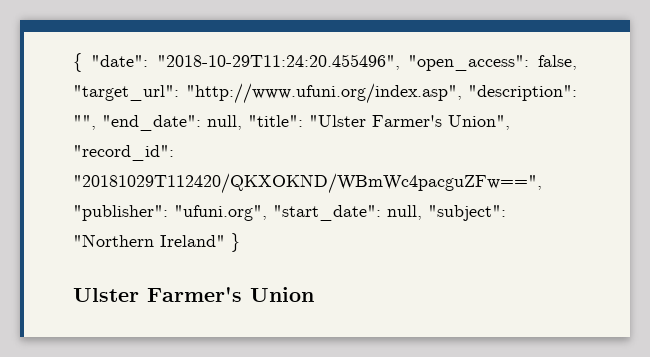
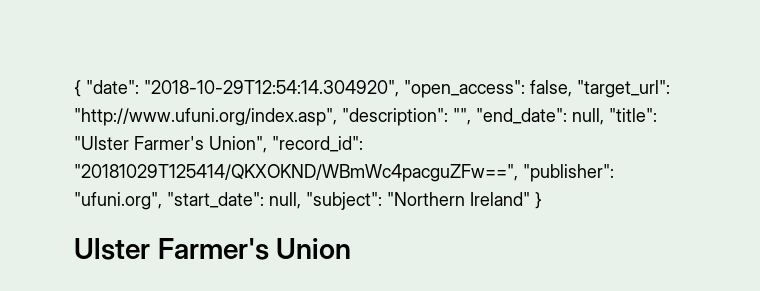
- { "date": "2018-10-29T11:24:20.455496", "open_access": false, "target_url": "http://www.ufuni.org/index.asp", "description": "", "end_date": null, "title": "Ulster Farmer's Union", "record_id": "20181029T112420/QKXOKND/WBmWc4pacguZFw==", "publisher": "ufuni.org", "start_date": null, "subject": "Northern Ireland" }
+ { "date": "2018-10-29T12:54:14.304920", "open_access": false, "target_url": "http://www.ufuni.org/index.asp", "description": "", "end_date": null, "title": "Ulster Farmer's Union", "record_id": "20181029T125414/QKXOKND/WBmWc4pacguZFw==", "publisher": "ufuni.org", "start_date": null, "subject": "Northern Ireland" }

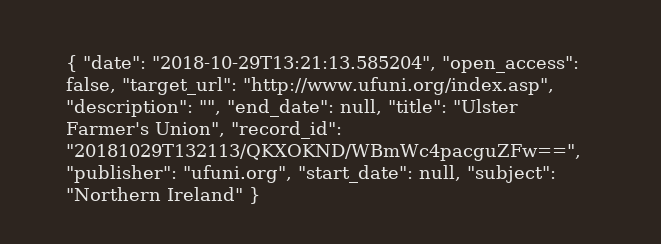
- { "date": "2018-10-29T12:54:14.304920", "open_access": false, "target_url": "http://www.ufuni.org/index.asp", "description": "", "end_date": null, "title": "Ulster Farmer's Union", "record_id": "20181029T125414/QKXOKND/WBmWc4pacguZFw==", "publisher": "ufuni.org", "start_date": null, "subject": "Northern Ireland" }
+ { "date": "2018-10-29T13:21:13.585204", "open_access": false, "target_url": "http://www.ufuni.org/index.asp", "description": "", "end_date": null, "title": "Ulster Farmer's Union", "record_id": "20181029T132113/QKXOKND/WBmWc4pacguZFw==", "publisher": "ufuni.org", "start_date": null, "subject": "Northern Ireland" }
- Ulster Farmer's Union

